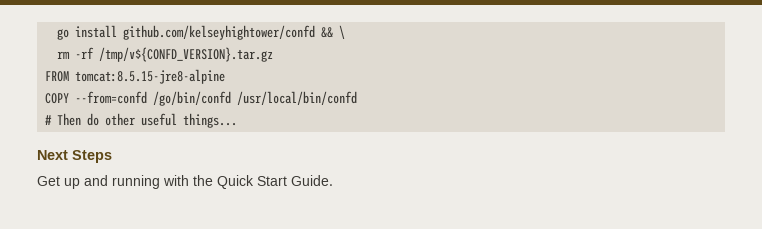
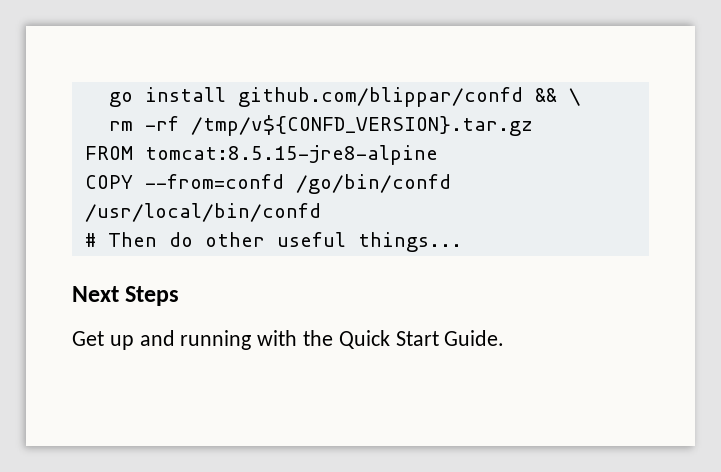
- go install github.com/kelseyhightower/confd && \
+ go install github.com/blippar/confd && \

